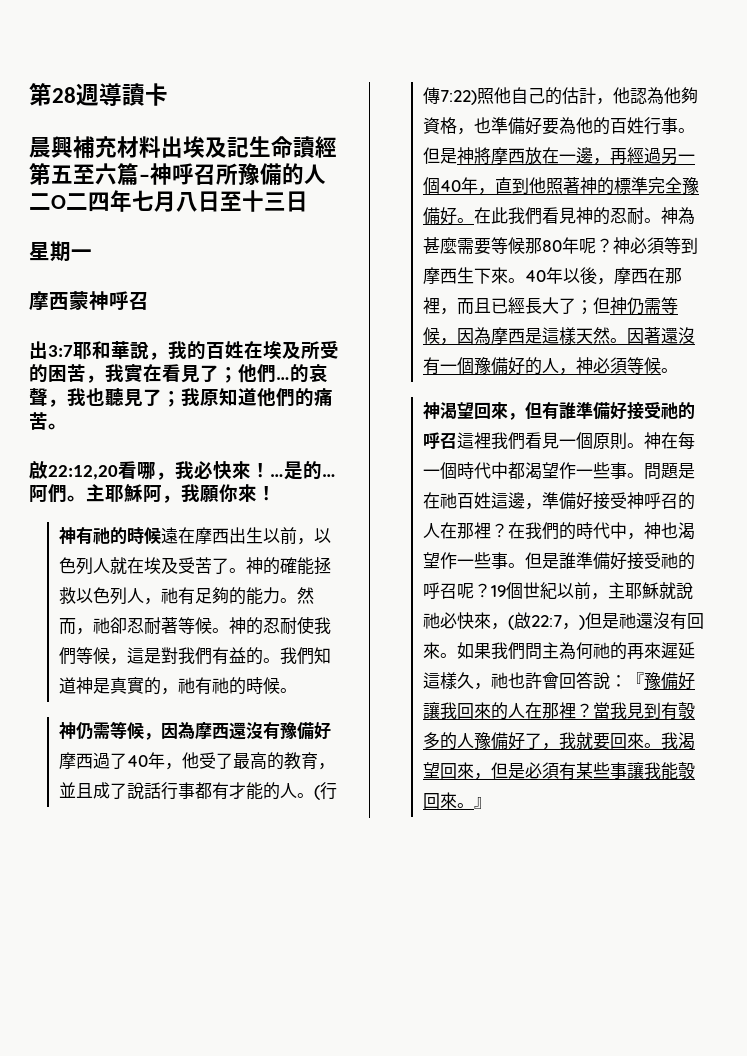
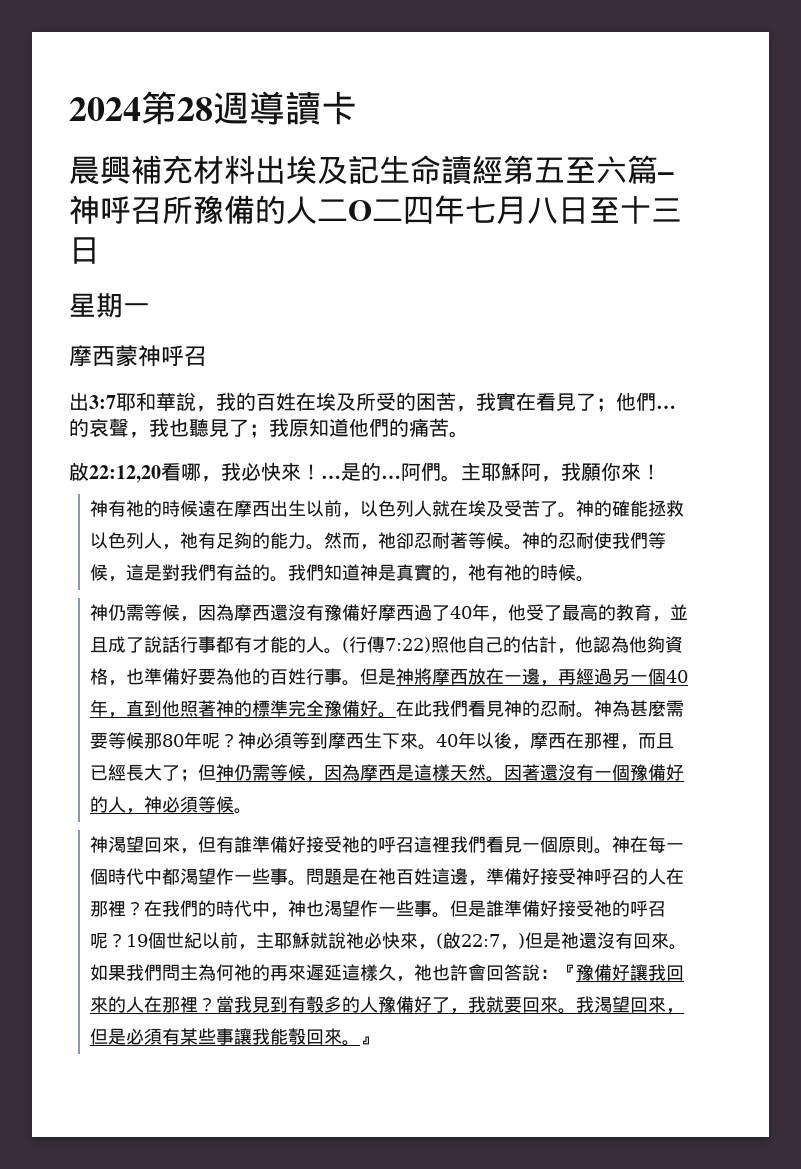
- 第28週導讀卡
+ 2024第28週導讀卡

